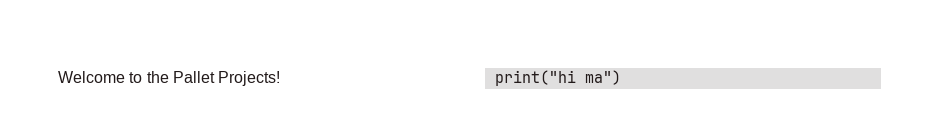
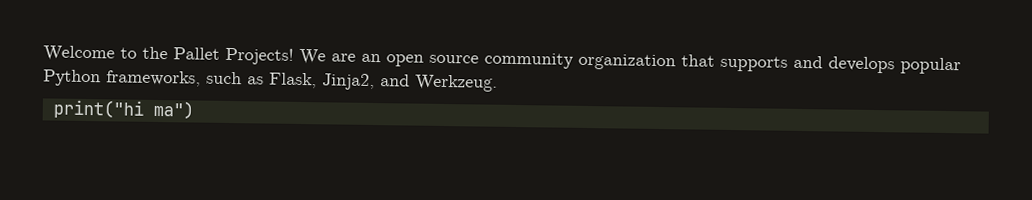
+ We are an open source community organization that supports and develops popular Python frameworks, such as Flask, Jinja2, and Werkzeug.

